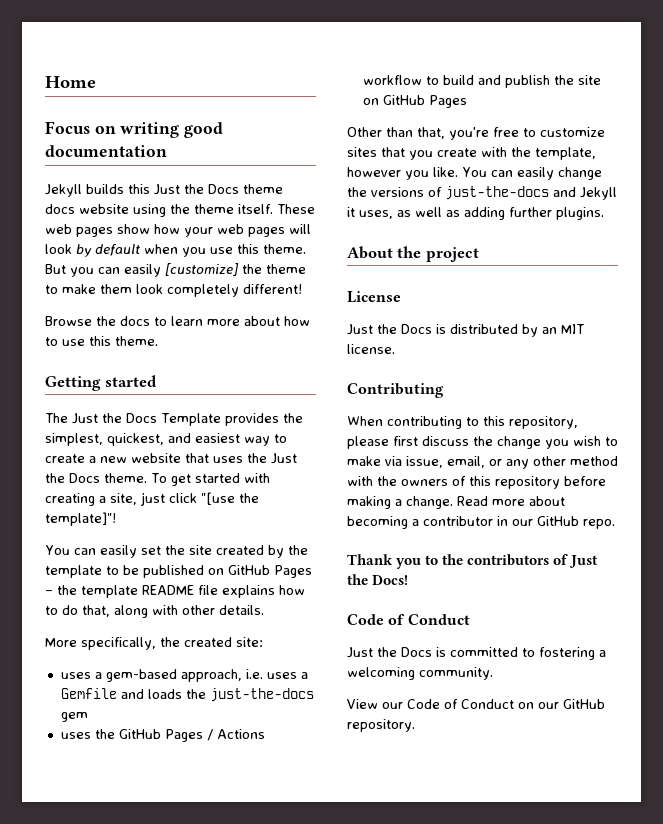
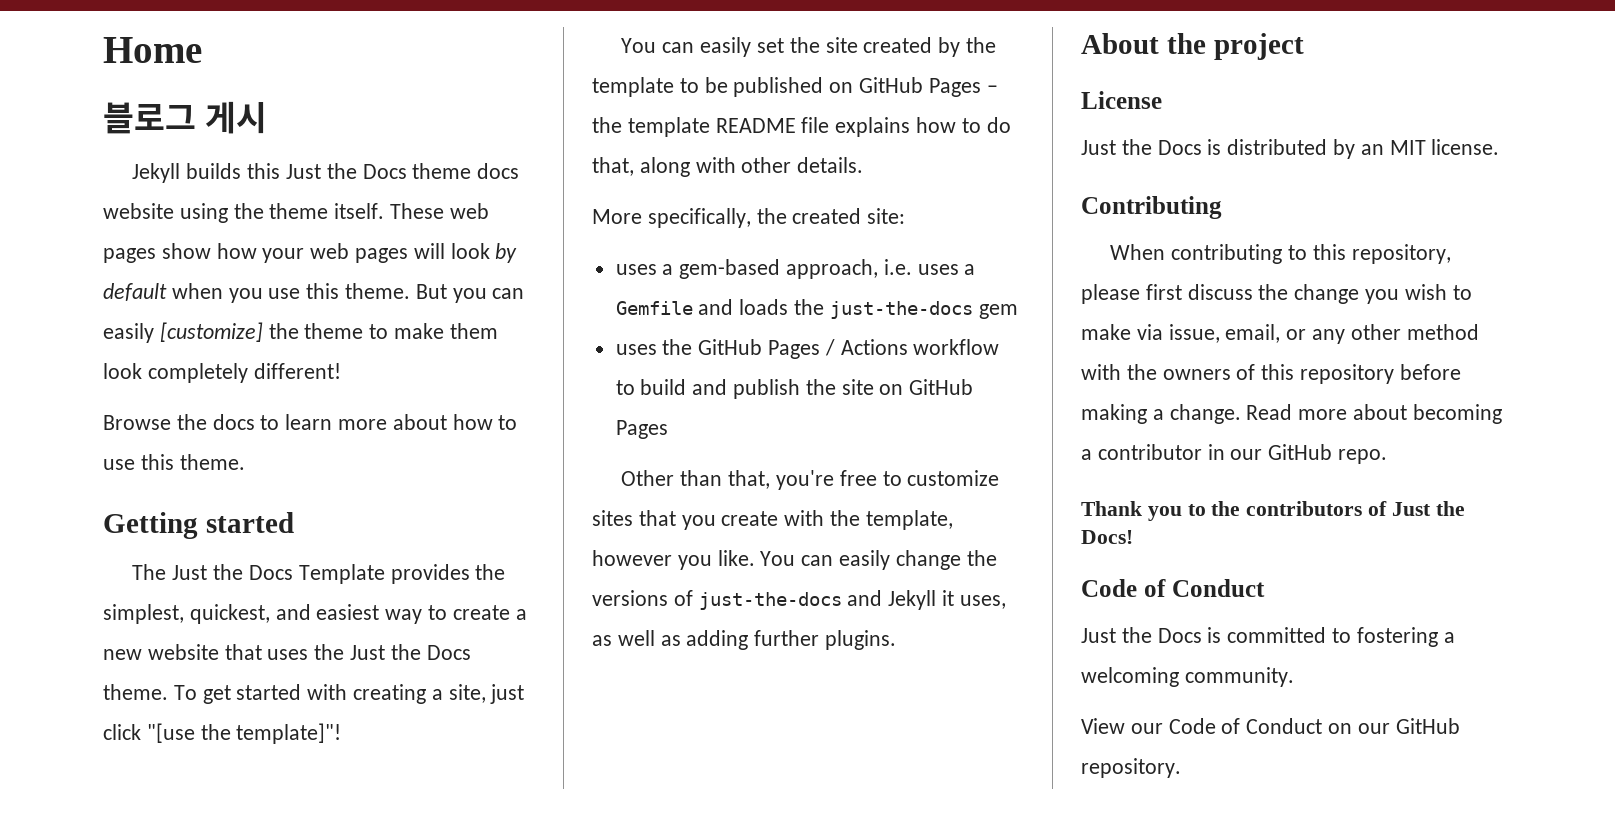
- Focus on writing good documentation
+ 블로그 게시

